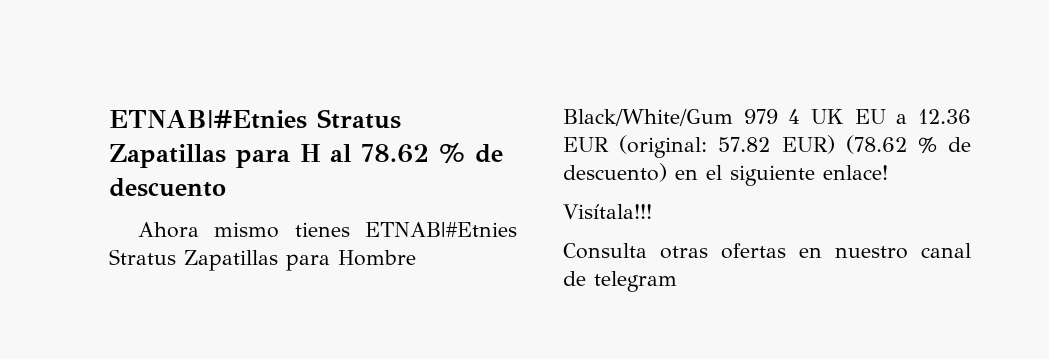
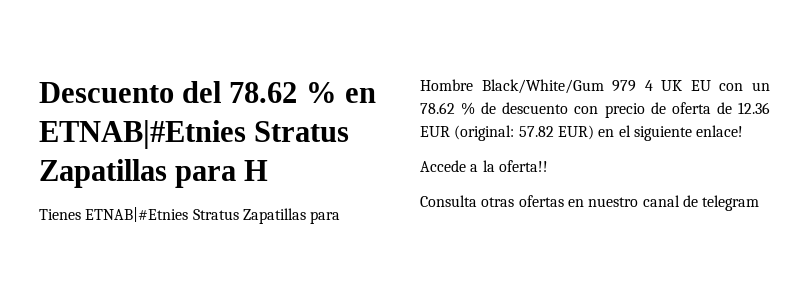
- ETNAB|#Etnies Stratus Zapatillas para H al 78.62 % de descuento
- Ahora mismo tienes ETNAB|#Etnies Stratus Zapatillas para Hombre Black/White/Gum 979 4 UK EU a 12.36 EUR (original: 57.82 EUR) (78.62 % de descuento) en el siguiente enlace!
+ Descuento del 78.62 % en ETNAB|#Etnies Stratus Zapatillas para H
+ Tienes ETNAB|#Etnies Stratus Zapatillas para Hombre Black/White/Gum 979 4 UK EU con un 78.62 % de descuento con precio de oferta de 12.36 EUR (original: 57.82 EUR) en el siguiente enlace!
- Visítala!!!
+ Accede a la oferta!!

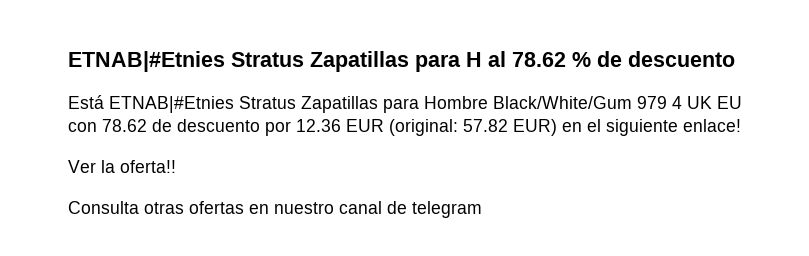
- Descuento del 78.62 % en ETNAB|#Etnies Stratus Zapatillas para H
- Tienes ETNAB|#Etnies Stratus Zapatillas para Hombre Black/White/Gum 979 4 UK EU con un 78.62 % de descuento con precio de oferta de 12.36 EUR (original: 57.82 EUR) en el siguiente enlace!
+ ETNAB|#Etnies Stratus Zapatillas para H al 78.62 % de descuento
+ Está ETNAB|#Etnies Stratus Zapatillas para Hombre Black/White/Gum 979 4 UK EU con 78.62 de descuento por 12.36 EUR (original: 57.82 EUR) en el siguiente enlace!
- Accede a la oferta!!
+ Ver la oferta!!

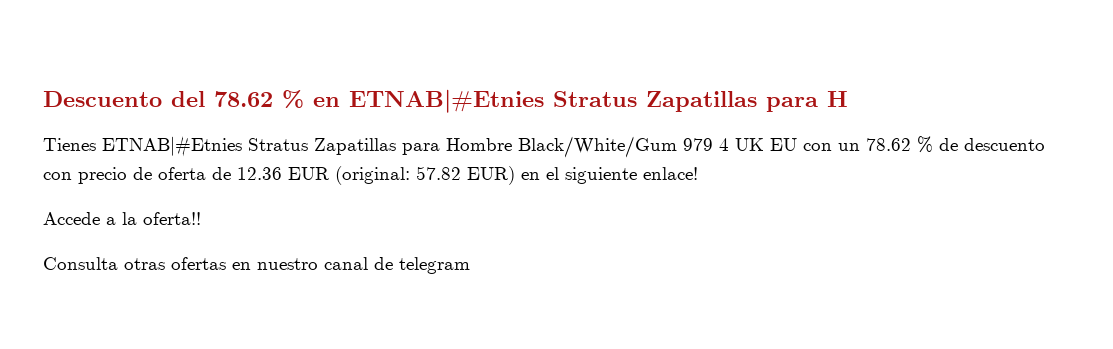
- ETNAB|#Etnies Stratus Zapatillas para H al 78.62 % de descuento
- Está ETNAB|#Etnies Stratus Zapatillas para Hombre Black/White/Gum 979 4 UK EU con 78.62 de descuento por 12.36 EUR (original: 57.82 EUR) en el siguiente enlace!
+ Descuento del 78.62 % en ETNAB|#Etnies Stratus Zapatillas para H
+ Tienes ETNAB|#Etnies Stratus Zapatillas para Hombre Black/White/Gum 979 4 UK EU con un 78.62 % de descuento con precio de oferta de 12.36 EUR (original: 57.82 EUR) en el siguiente enlace!
- Ver la oferta!!
+ Accede a la oferta!!

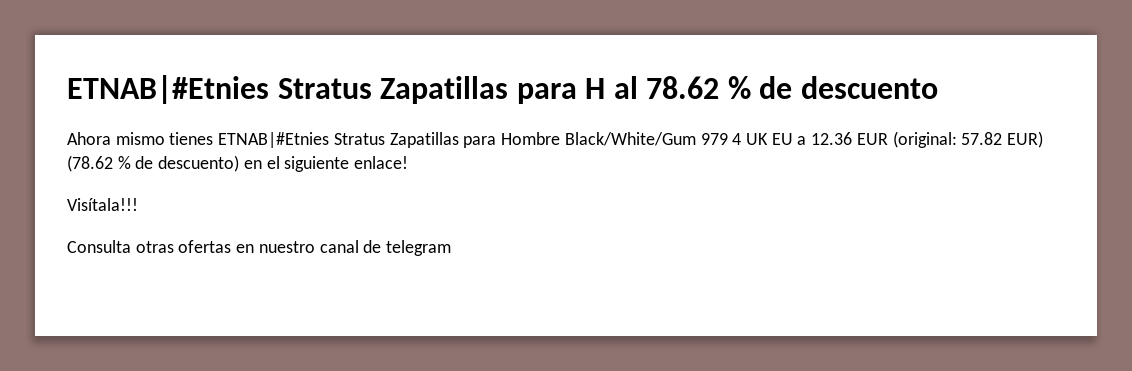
- Descuento del 78.62 % en ETNAB|#Etnies Stratus Zapatillas para H
- Tienes ETNAB|#Etnies Stratus Zapatillas para Hombre Black/White/Gum 979 4 UK EU con un 78.62 % de descuento con precio de oferta de 12.36 EUR (original: 57.82 EUR) en el siguiente enlace!
+ ETNAB|#Etnies Stratus Zapatillas para H al 78.62 % de descuento
+ Ahora mismo tienes ETNAB|#Etnies Stratus Zapatillas para Hombre Black/White/Gum 979 4 UK EU a 12.36 EUR (original: 57.82 EUR) (78.62 % de descuento) en el siguiente enlace!
- Accede a la oferta!!
+ Visítala!!!

